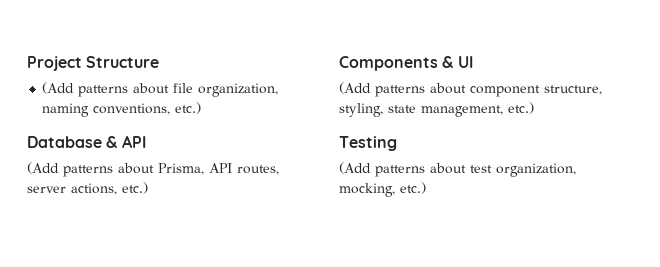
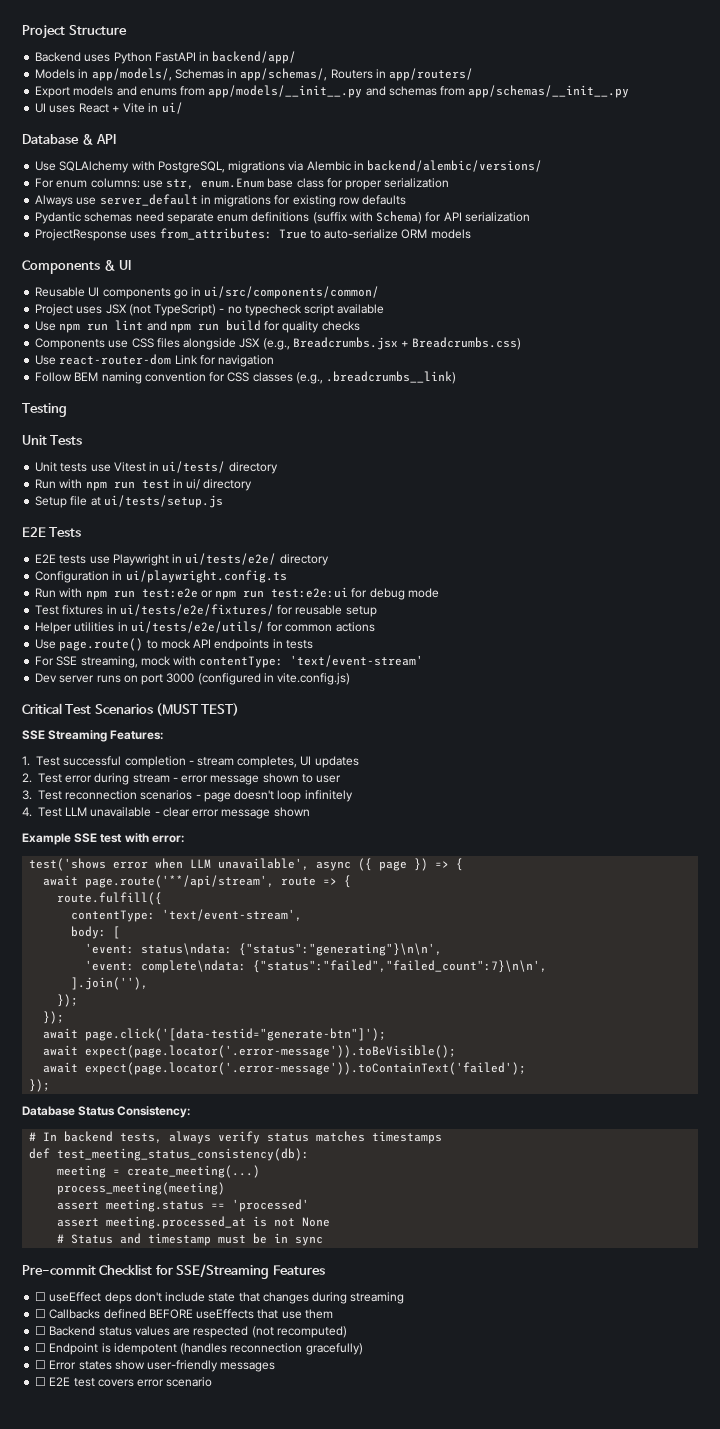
- (Add patterns about file organization, naming conventions, etc.)
+ Backend uses Python FastAPI in backend/app/
+ Models in app/models/, Schemas in app/schemas/, Routers in app/routers/
+ Export models and enums from app/models/__init__.py and schemas from app/schemas/__init__.py
+ UI uses React + Vite in ui/
  Database & API
- (Add patterns about Prisma, API routes, server actions, etc.)
+ Use SQLAlchemy with PostgreSQL, migrations via Alembic in backend/alembic/versions/
+ For enum columns: use str, enum.Enum base class for proper serialization
+ Always use server_default in migrations for existing row defaults
+ Pydantic schemas need separate enum definitions (suffix with Schema) for API serialization
+ ProjectResponse uses from_attributes: True to auto-serialize ORM models
  Components & UI
- (Add patterns about component structure, styling, state management, etc.)
+ Reusable UI components go in ui/src/components/common/
+ Project uses JSX (not TypeScript) - no typecheck script available
+ Use npm run lint and npm run build for quality checks
+ Components use CSS files alongside JSX (e.g., Breadcrumbs.jsx + Breadcrumbs.css)
+ Use react-router-dom Link for navigation
+ Follow BEM naming convention for CSS classes (e.g., .breadcrumbs__link)
  Testing
- (Add patterns about test organization, mocking, etc.)
+ Unit Tests
+ Unit tests use Vitest in ui/tests/ directory
+ Run with npm run test in ui/ directory
+ Setup file at ui/tests/setup.js
+ E2E Tests
+ E2E tests use Playwright in ui/tests/e2e/ directory
+ Configuration in ui/playwright.config.ts
+ Run with npm run test:e2e or npm run test:e2e:ui for debug mode
+ Test fixtures in ui/tests/e2e/fixtures/ for reusable setup
+ Helper utilities in ui/tests/e2e/utils/ for common actions
+ Use page.route() to mock API endpoints in tests
+ For SSE streaming, mock with contentType: 'text/event-stream'
+ Dev server runs on port 3000 (configured in vite.config.js)
+ Critical Test Scenarios (MUST TEST)
+ SSE Streaming Features:
+ 1. Test successful completion - stream completes, UI updates
+ 2. Test error during stream - error message shown to user
+ 3. Test reconnection scenarios - page doesn't loop infinitely
+ 4. Test LLM unavailable - clear error message shown
+ Example SSE test with error:
+ test('shows error when LLM unavailable', async ({ page }) => {
+ await page.route('**/api/stream', route => {
+ route.fulfill({
+ contentType: 'text/event-stream',
+ body: [
+ 'event: status\ndata: {"status":"generating"}\n\n',
+ 'event: complete\ndata: {"status":"failed","failed_count":7}\n\n',
+ ].join(''),
+ });
+ });
+ await page.click('[data-testid="generate-btn"]');
+ await expect(page.locator('.error-message')).toBeVisible();
+ await expect(page.locator('.error-message')).toContainText('failed');
+ });
+ Database Status Consistency:
+ # In backend tests, always verify status matches timestamps
+ def test_meeting_status_consistency(db):
+ meeting = create_meeting(...)
+ process_meeting(meeting)
+ assert meeting.status == 'processed'
+ assert meeting.processed_at is not None
+ # Status and timestamp must be in sync
+ Pre-commit Checklist for SSE/Streaming Features
+ ☐ useEffect deps don't include state that changes during streaming
+ ☐ Callbacks defined BEFORE useEffects that use them
+ ☐ Backend status values are respected (not recomputed)
+ ☐ Endpoint is idempotent (handles reconnection gracefully)
+ ☐ Error states show user-friendly messages
+ ☐ E2E test covers error scenario

